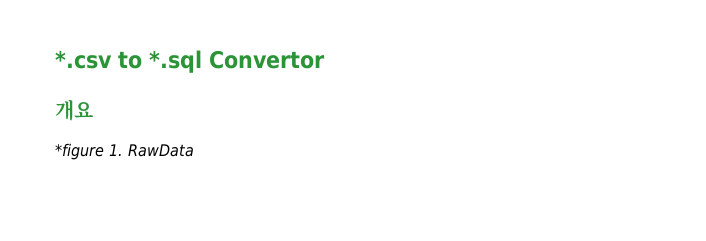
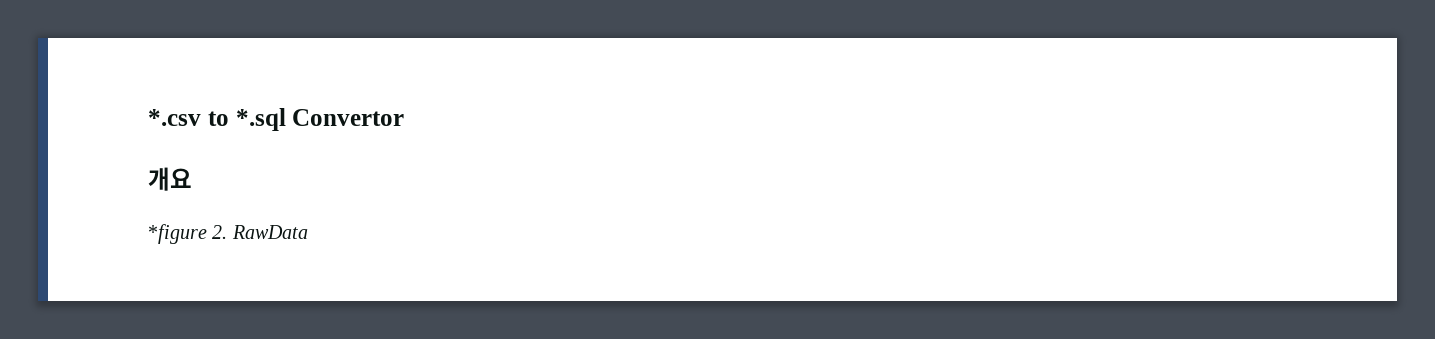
- *figure 1. RawData
+ *figure 2. RawData

